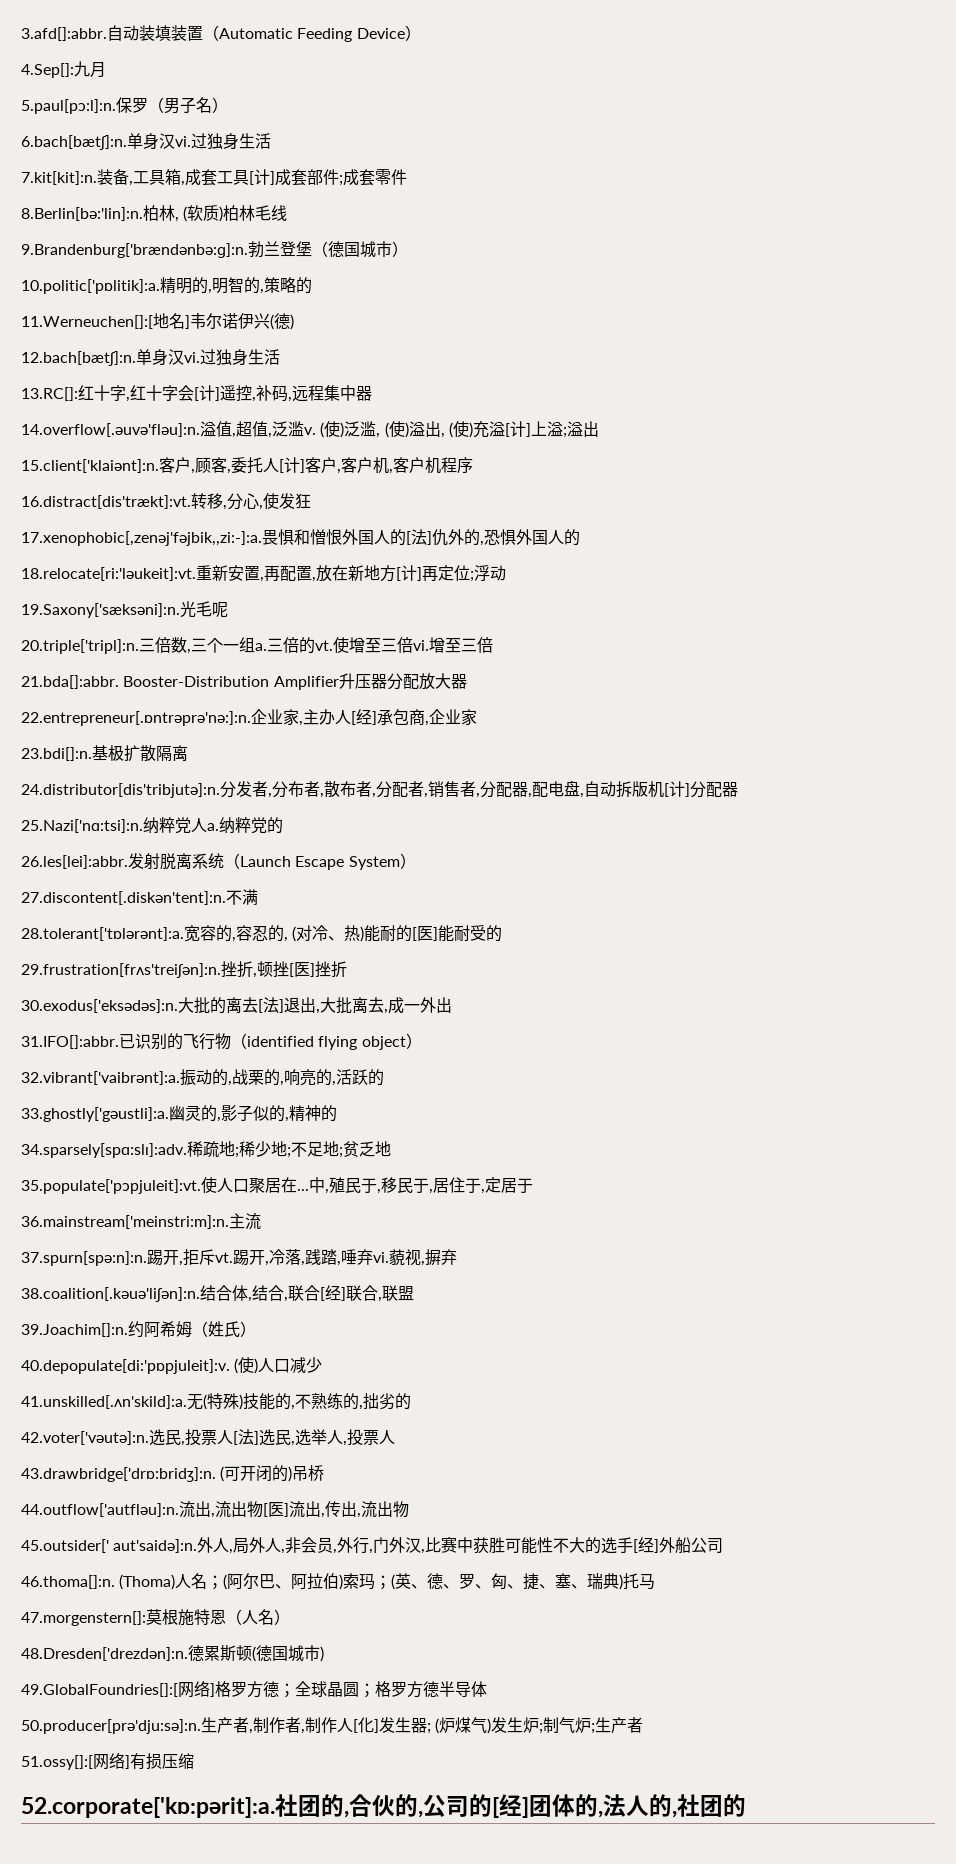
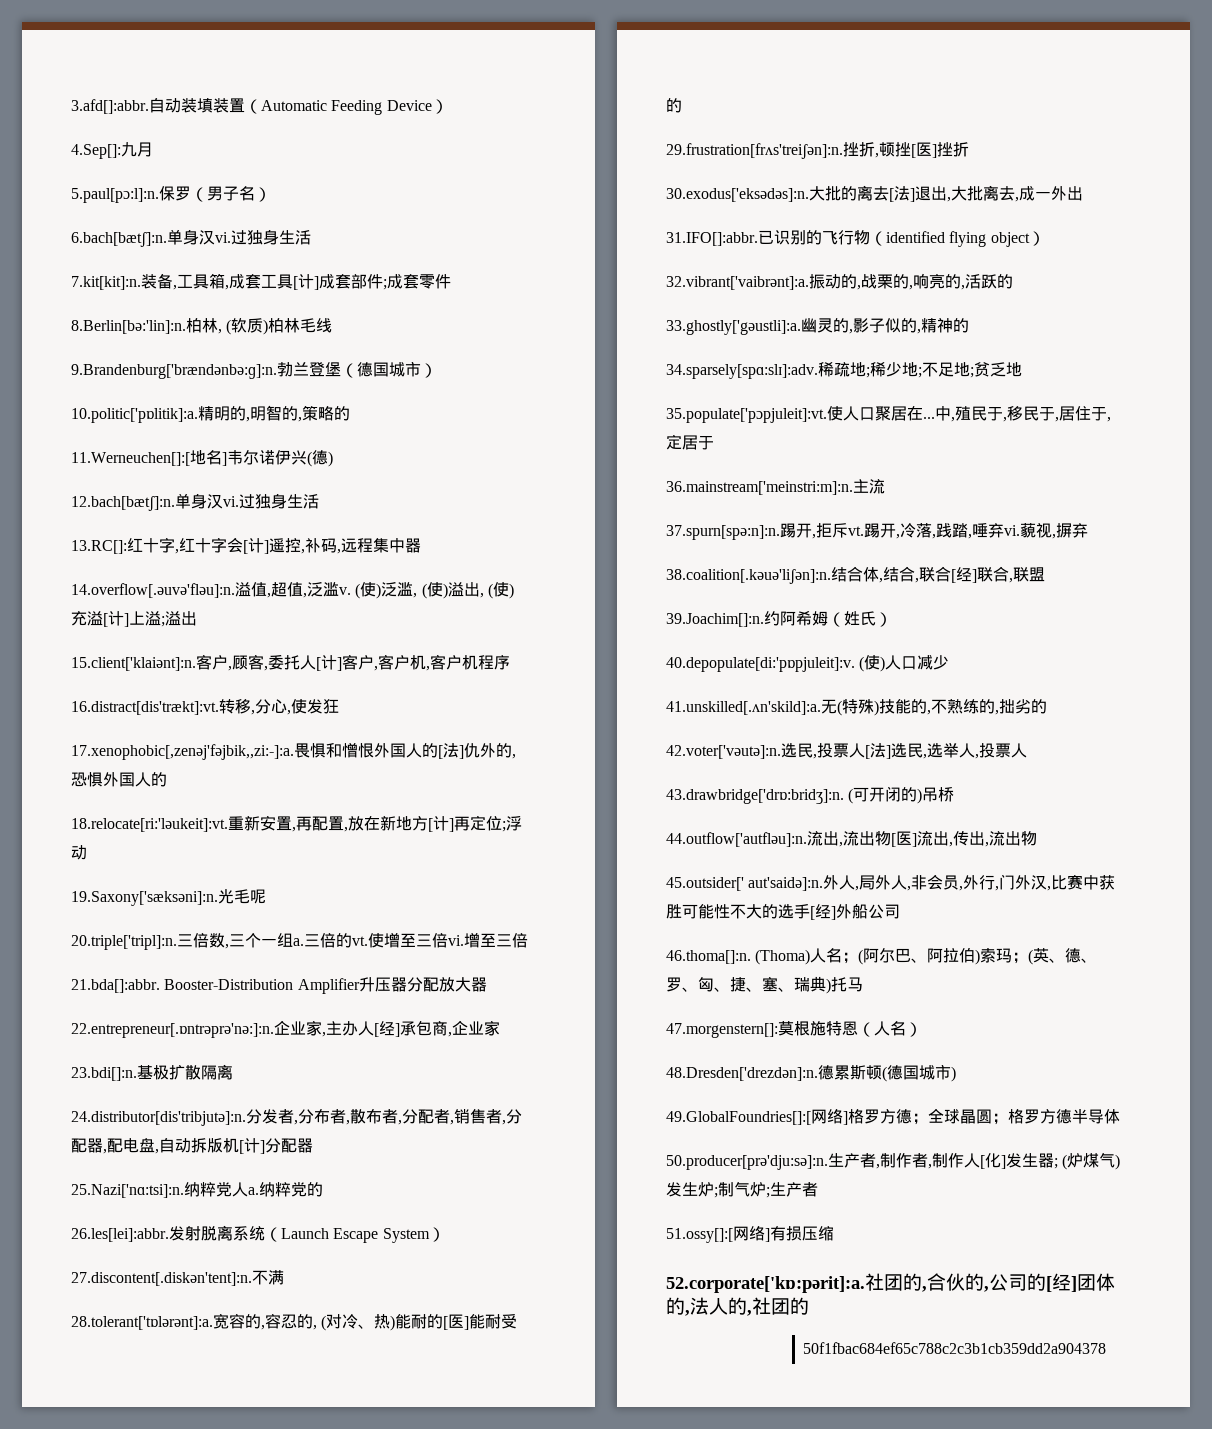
+ 50f1fbac684ef65c788c2c3b1cb359dd2a904378

